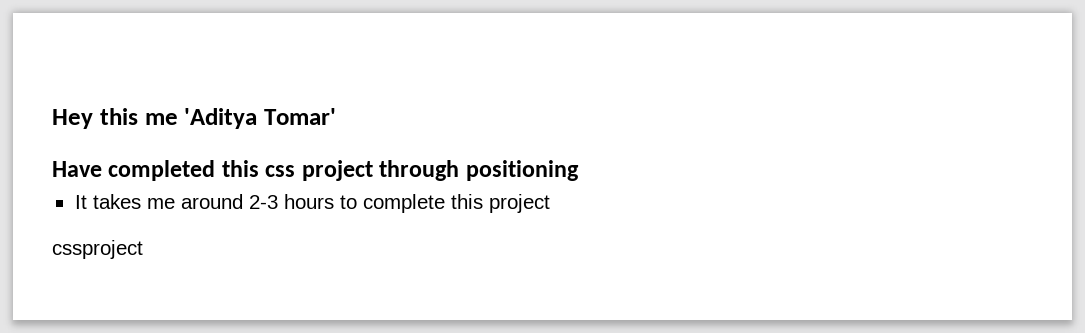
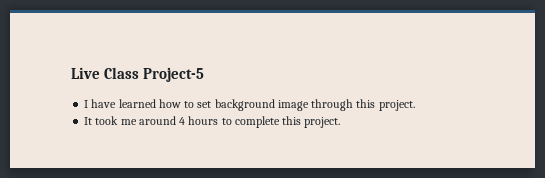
- Hey this me 'Aditya Tomar'
- Have completed this css project through positioning
+ Live Class Project-5
+ I have learned how to set background image through this project.
- It takes me around 2-3 hours to complete this project
- cssproject
+ It took me around 4 hours to complete this project.

